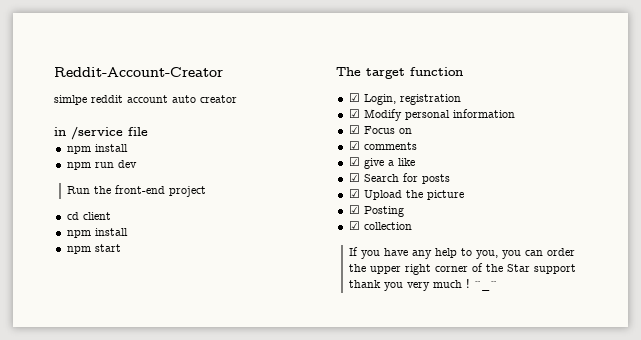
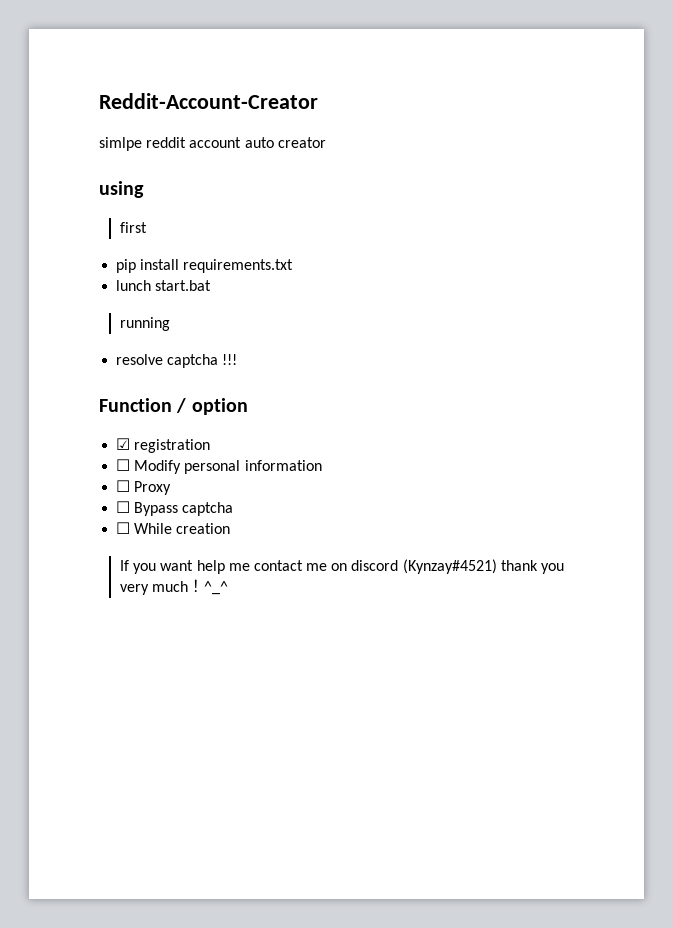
- in /service file
- npm install
- npm run dev
- Run the front-end project
- cd client
- npm install
- npm start
- The target function
- ☑ Login, registration
+ using
+ first
+ pip install requirements.txt
+ lunch start.bat
+ running
+ resolve captcha !!!
+ Function / option
+ ☑ registration
- ☑ Modify personal information
+ ☐ Modify personal information
- ☑ Focus on
- ☑ comments
- ☑ give a like
- ☑ Search for posts
- ☑ Upload the picture
- ☑ Posting
- ☑ collection
- If you have any help to you, you can order the upper right corner of the Star support thank you very much！
+ ☐ Proxy
+ ☐ Bypass captcha
+ ☐ While creation
+ If you want help me contact me on discord (Kynzay#4521) thank you very much！

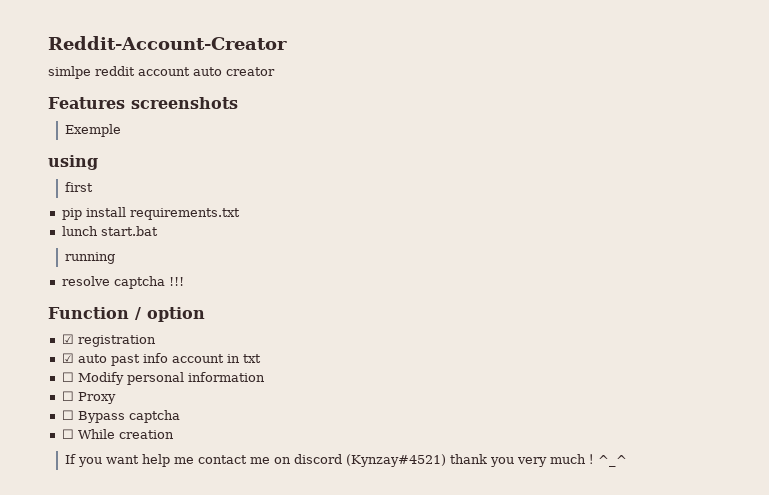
+ Features screenshots
+ Exemple
+ ☑ auto past info account in txt

